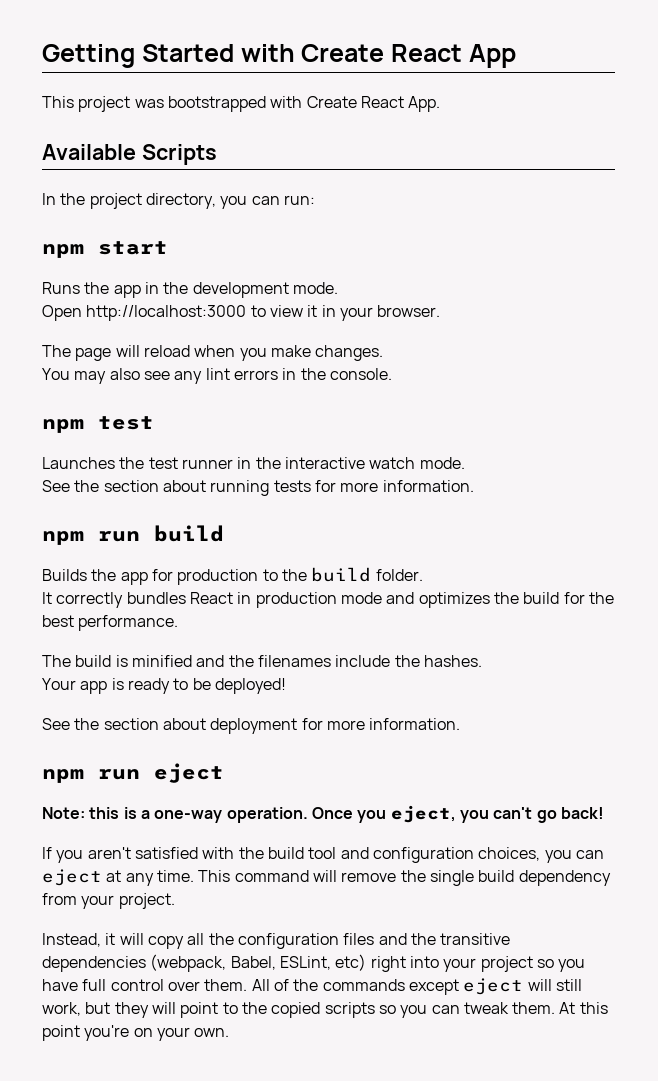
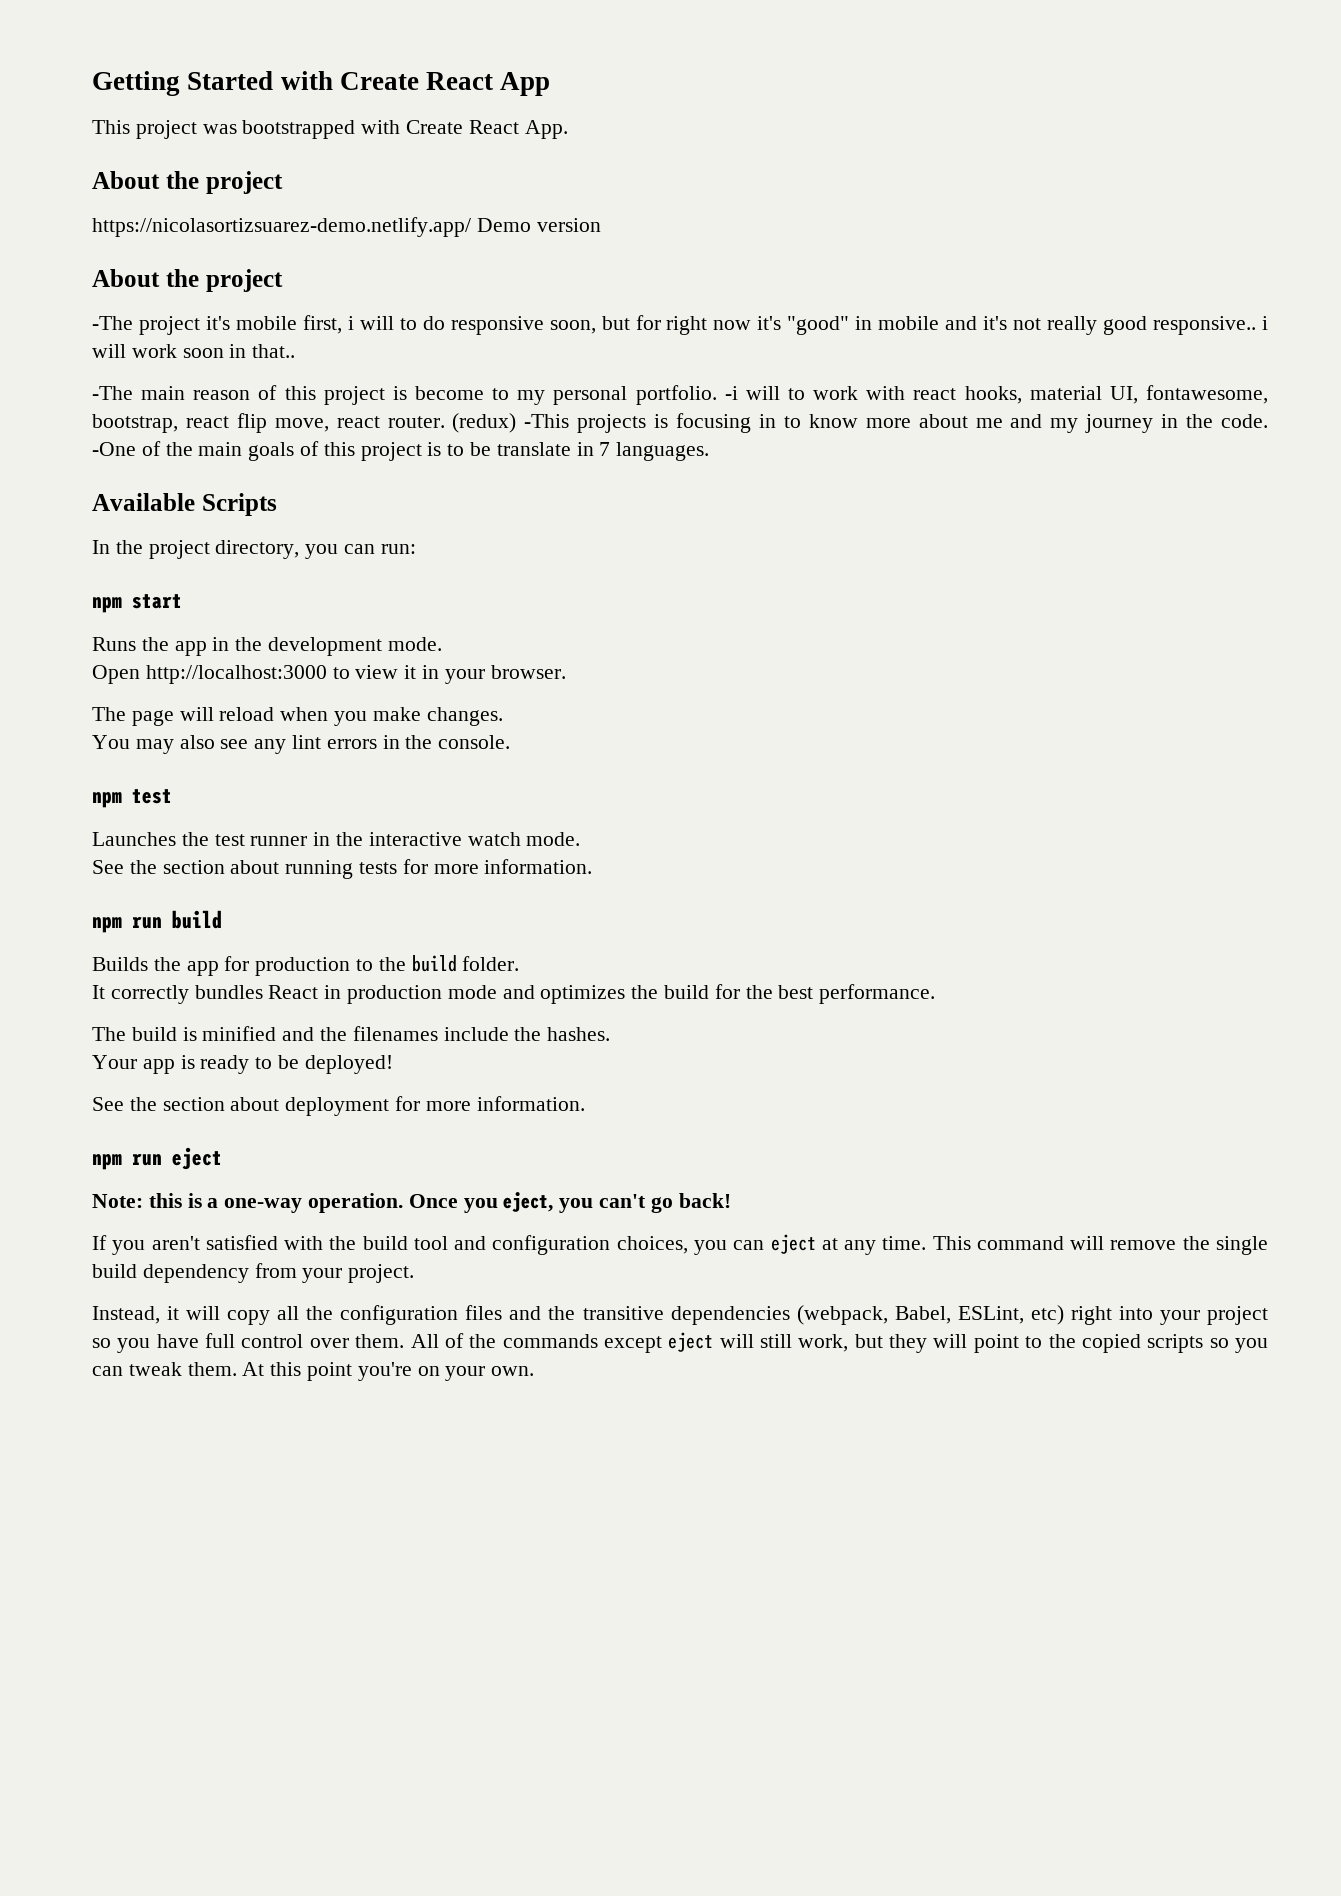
  This project was bootstrapped with Create React App.
+ About the project
+ https://nicolasortizsuarez-demo.netlify.app/ Demo version
+ About the project
+ -The project it's mobile first, i will to do responsive soon, but for right now it's "good" in mobile and it's not really good responsive.. i will work soon in that..
+ -The main reason of this project is become to my personal portfolio. -i will to work with react hooks, material UI, fontawesome, bootstrap, react flip move, react router. (redux) -This projects is focusing in to know more about me and my journey in the code. -One of the main goals of this project is to be translate in 7 languages.

